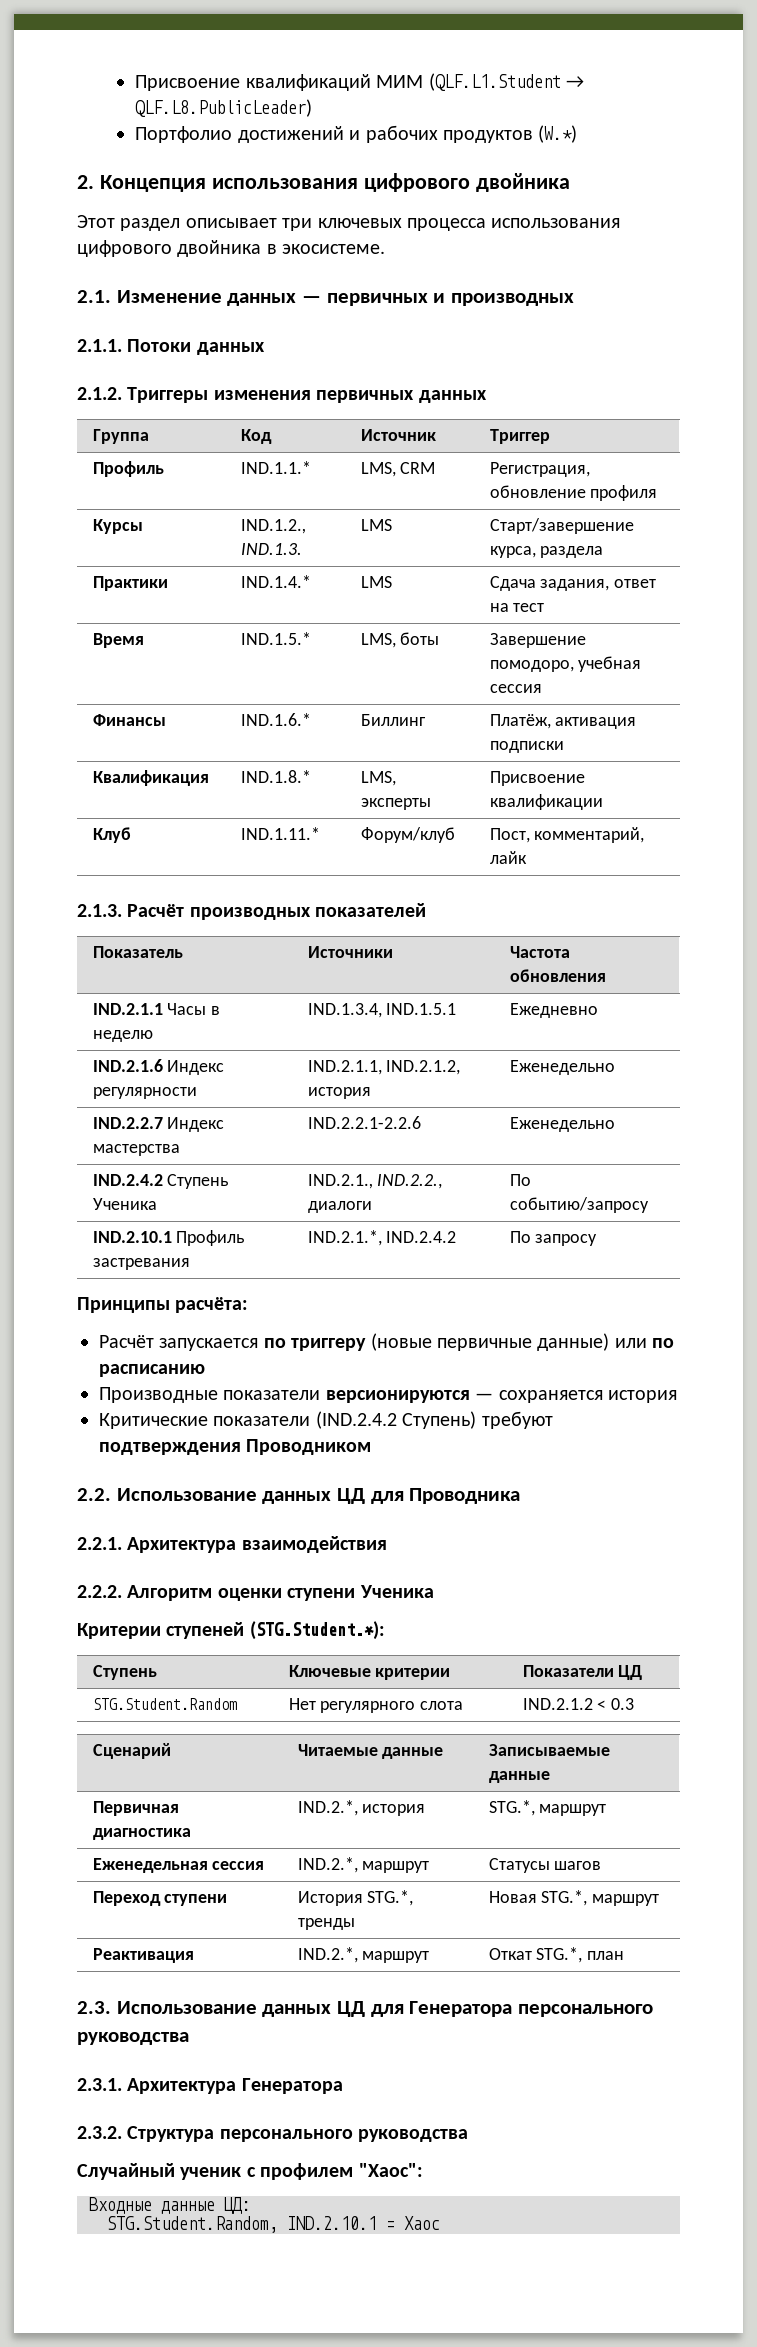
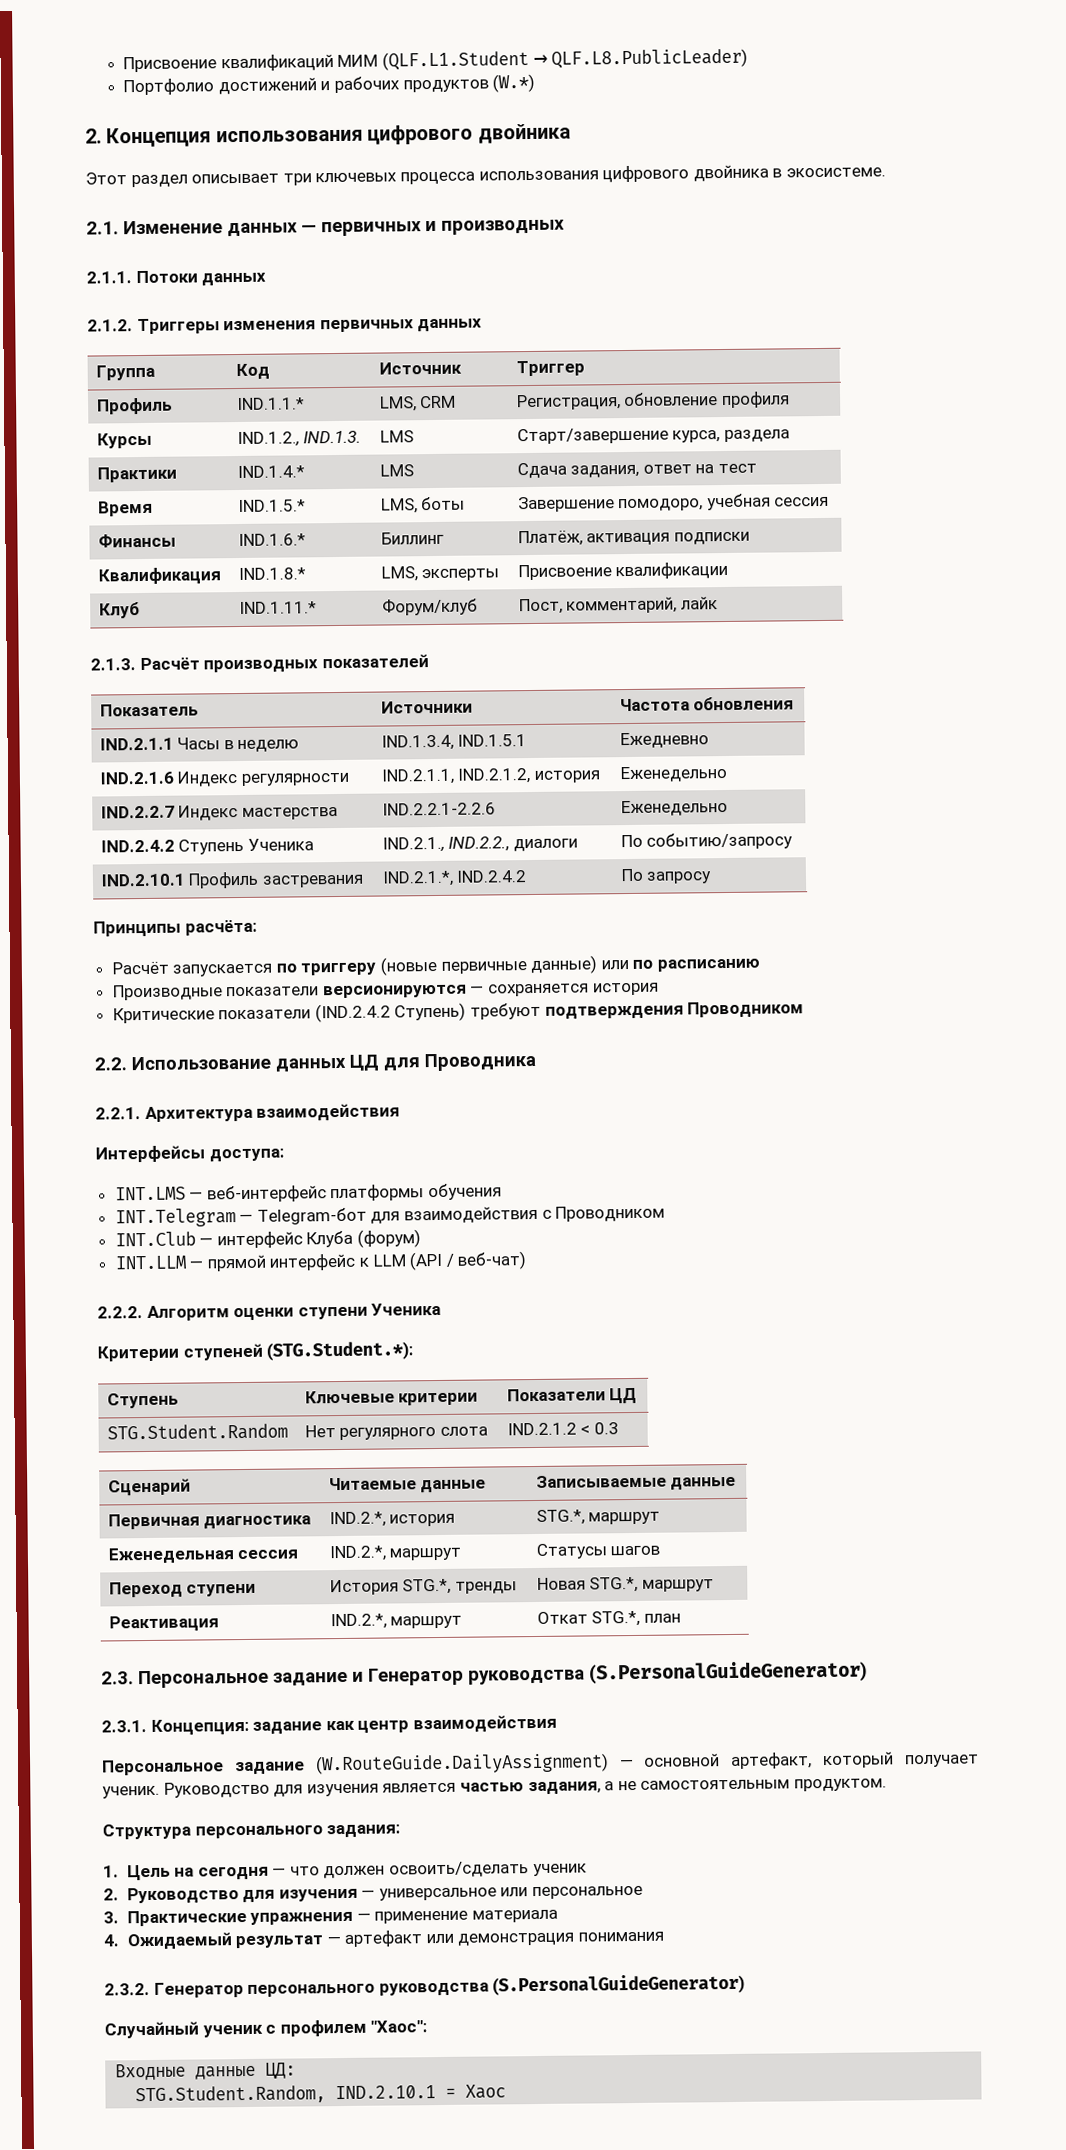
+ Интерфейсы доступа:
+ INT.LMS — веб-интерфейс платформы обучения
+ INT.Telegram — Telegram-бот для взаимодействия с Проводником
+ INT.Club — интерфейс Клуба (форум)
+ INT.LLM — прямой интерфейс к LLM (API / веб-чат)
- 2.3. Использование данных ЦД для Генератора персонального руководства
- 2.3.1. Архитектура Генератора
- 2.3.2. Структура персонального руководства
+ 2.3. Персональное задание и Генератор руководства (S.PersonalGuideGenerator)
+ 2.3.1. Концепция: задание как центр взаимодействия
+ Персональное задание (W.RouteGuide.DailyAssignment) — основной артефакт, который получает ученик. Руководство для изучения является частью задания, а не самостоятельным продуктом.
+ Структура персонального задания:
+ 1. Цель на сегодня — что должен освоить/сделать ученик
+ 2. Руководство для изучения — универсальное или персональное
+ 3. Практические упражнения — применение материала
+ 4. Ожидаемый результат — артефакт или демонстрация понимания
+ 2.3.2. Генератор персонального руководства (S.PersonalGuideGenerator)

